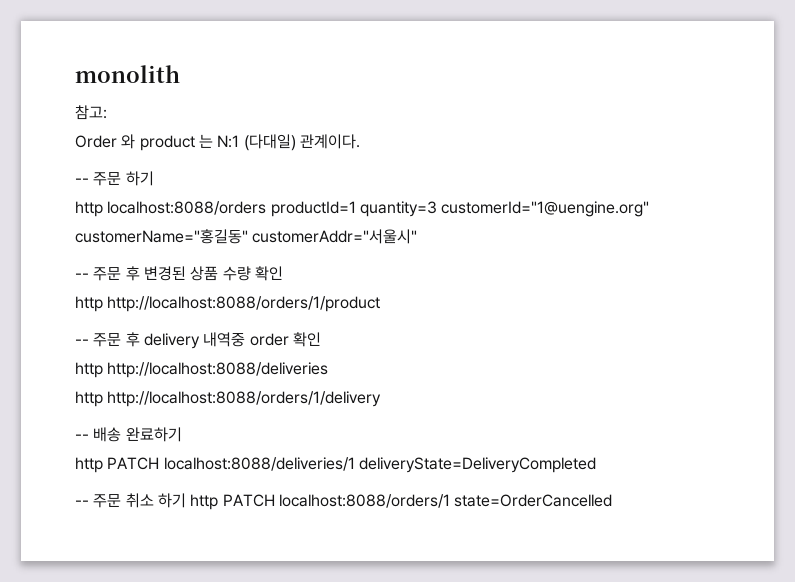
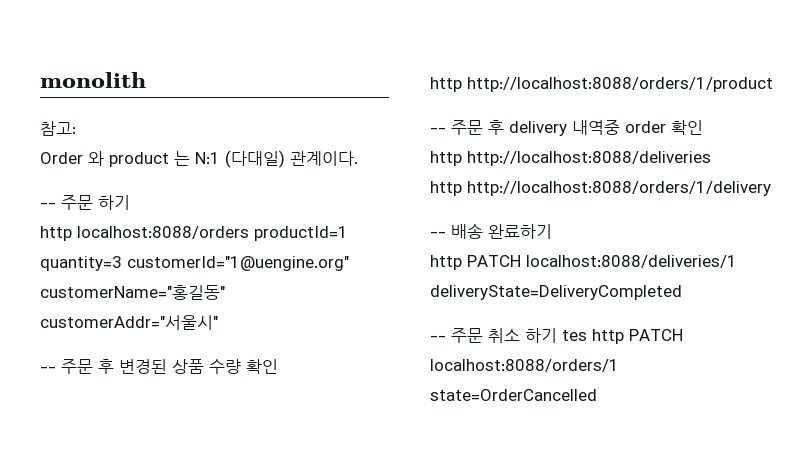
- -- 주문 취소 하기 http PATCH localhost:8088/orders/1 state=OrderCancelled
+ -- 주문 취소 하기 tes http PATCH localhost:8088/orders/1 state=OrderCancelled

